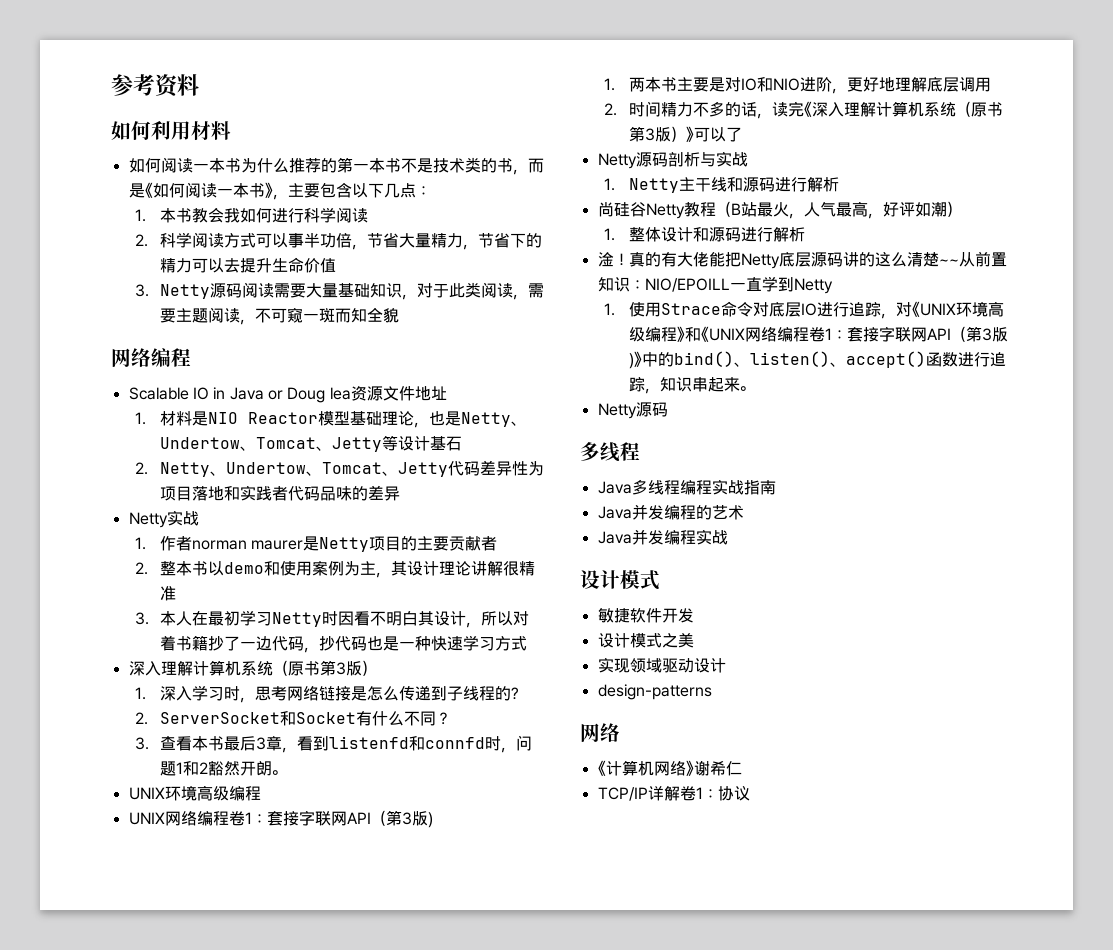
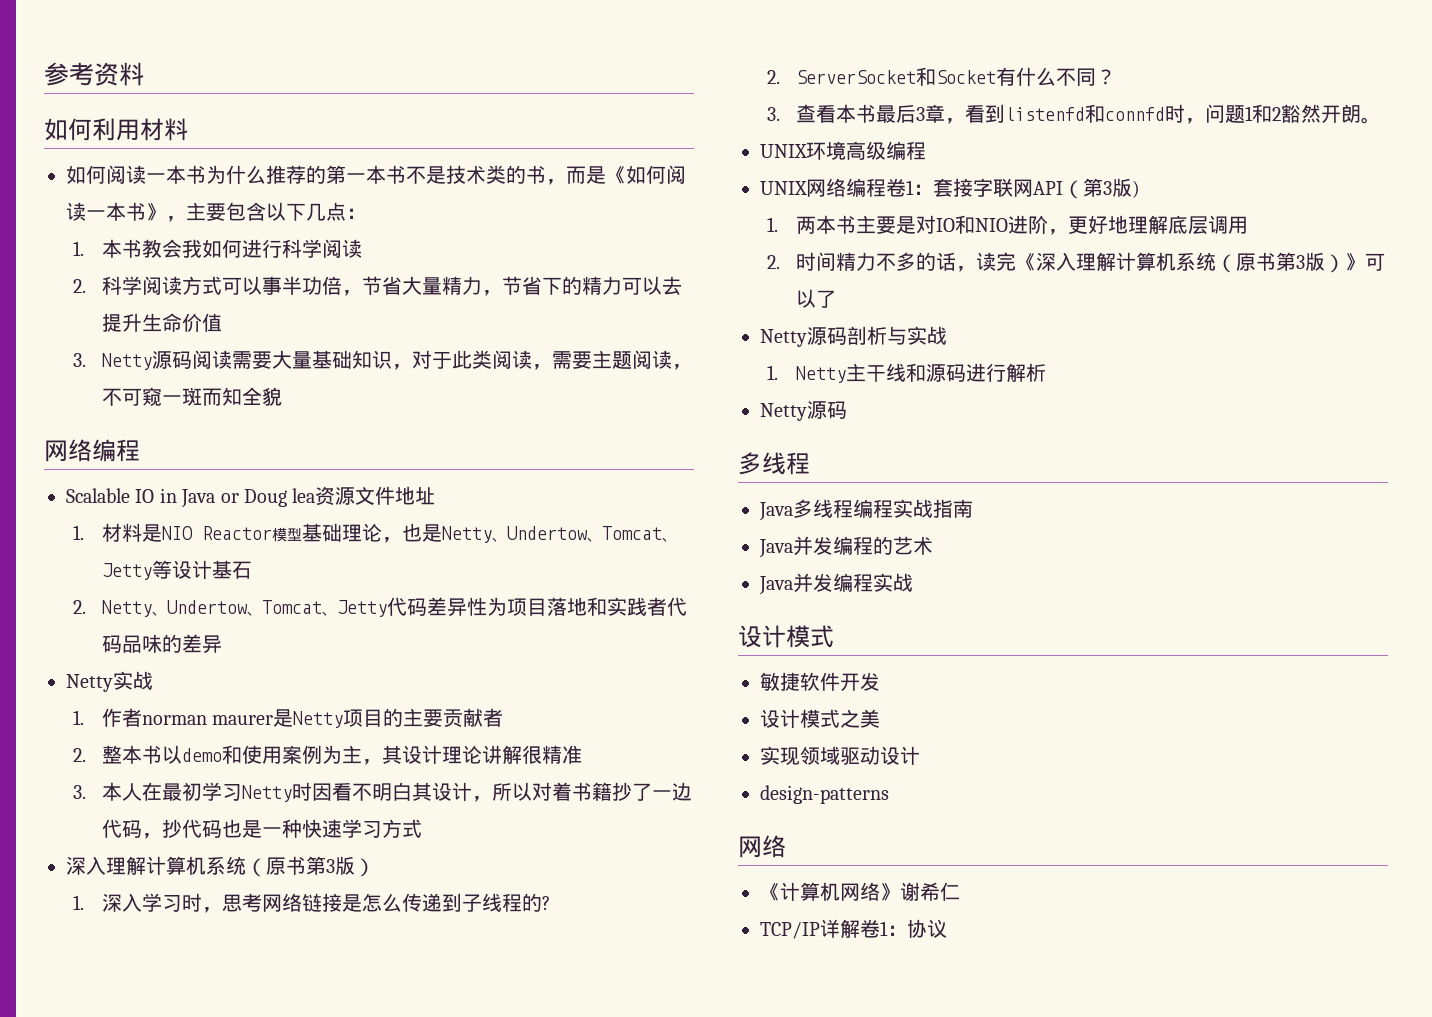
- 尚硅谷Netty教程（B站最火，人气最高，好评如潮）
- 1.整体设计和源码进行解析
- 淦！真的有大佬能把Netty底层源码讲的这么清楚~~从前置知识：NIO/EPOILL一直学到Netty
- 1.使用Strace命令对底层IO进行追踪，对《UNIX环境高级编程》和《UNIX网络编程卷1：套接字联网API（第3版)》中的bind()、listen()、accept()函数进行追踪，知识串起来。

